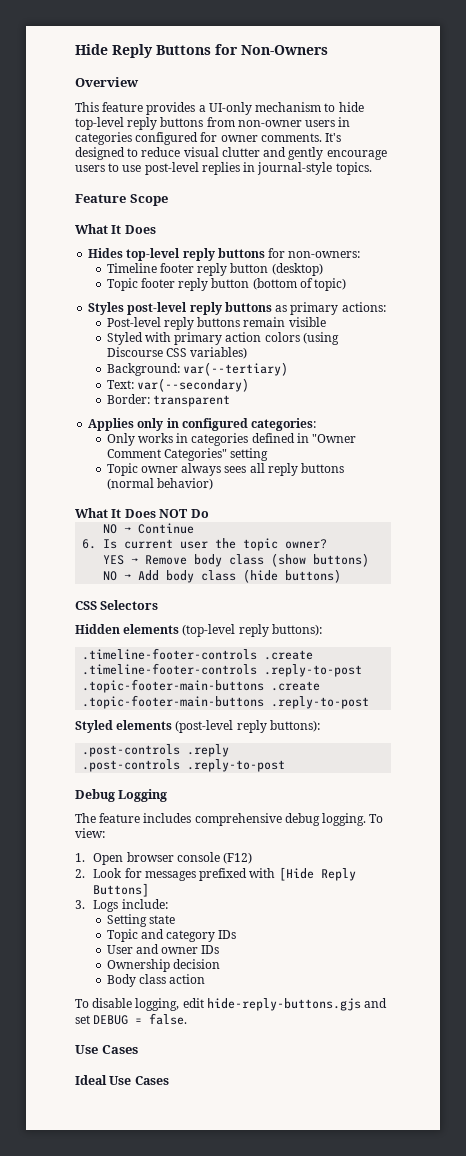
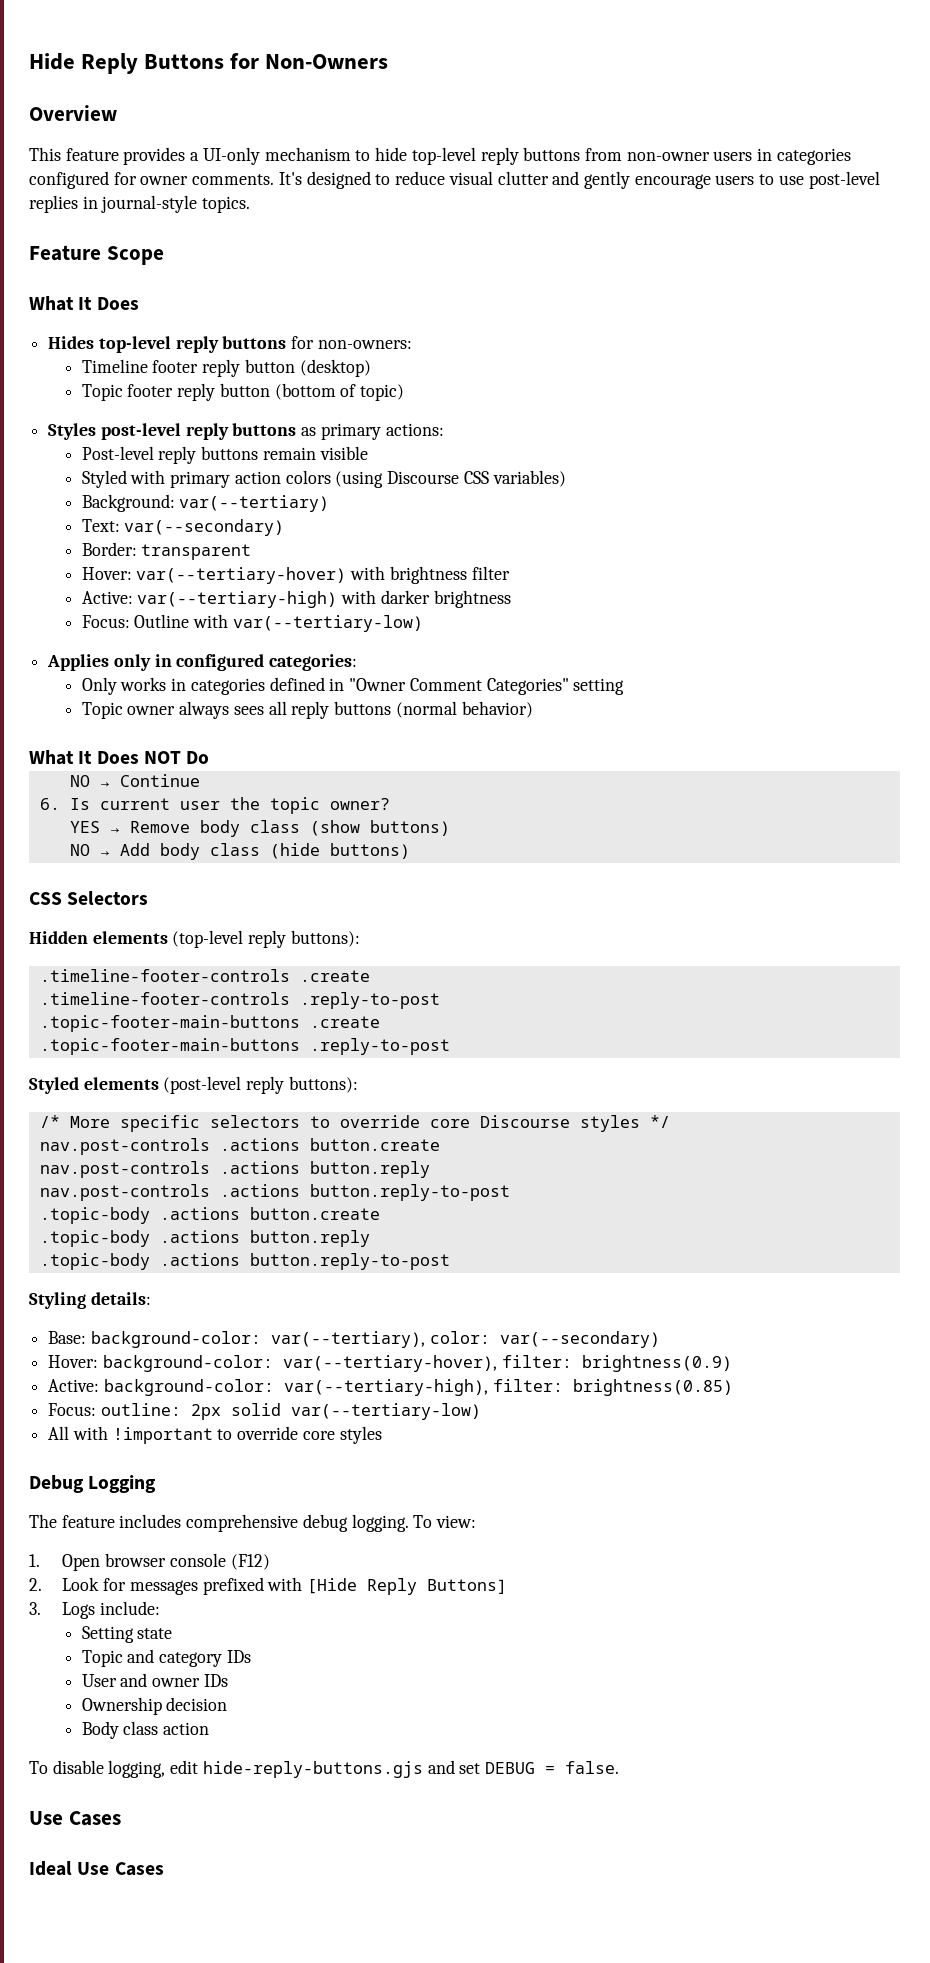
+ Hover: var(--tertiary-hover) with brightness filter
+ Active: var(--tertiary-high) with darker brightness
+ Focus: Outline with var(--tertiary-low)
- .post-controls .reply
- .post-controls .reply-to-post
+ /* More specific selectors to override core Discourse styles */
+ nav.post-controls .actions button.create
+ nav.post-controls .actions button.reply
+ nav.post-controls .actions button.reply-to-post
+ .topic-body .actions button.create
+ .topic-body .actions button.reply
+ .topic-body .actions button.reply-to-post
+ Styling details:
+ Base: background-color: var(--tertiary), color: var(--secondary)
+ Hover: background-color: var(--tertiary-hover), filter: brightness(0.9)
+ Active: background-color: var(--tertiary-high), filter: brightness(0.85)
+ Focus: outline: 2px solid var(--tertiary-low)
+ All with !important to override core styles

